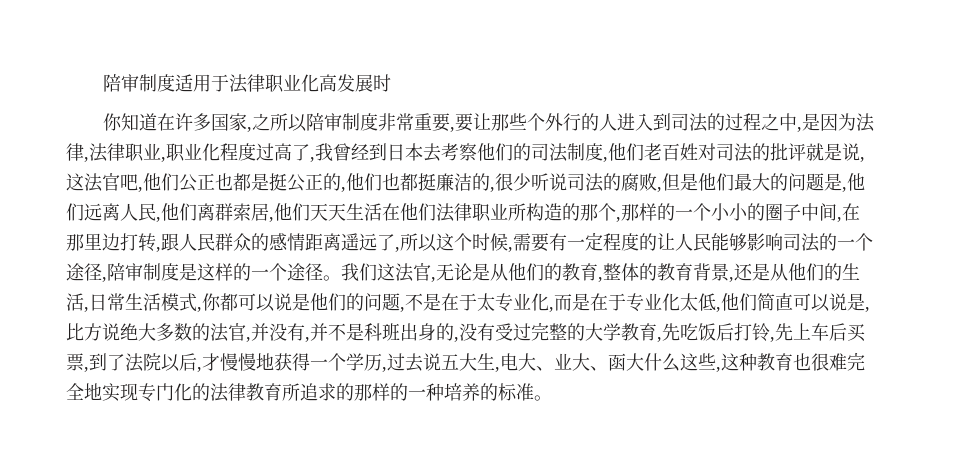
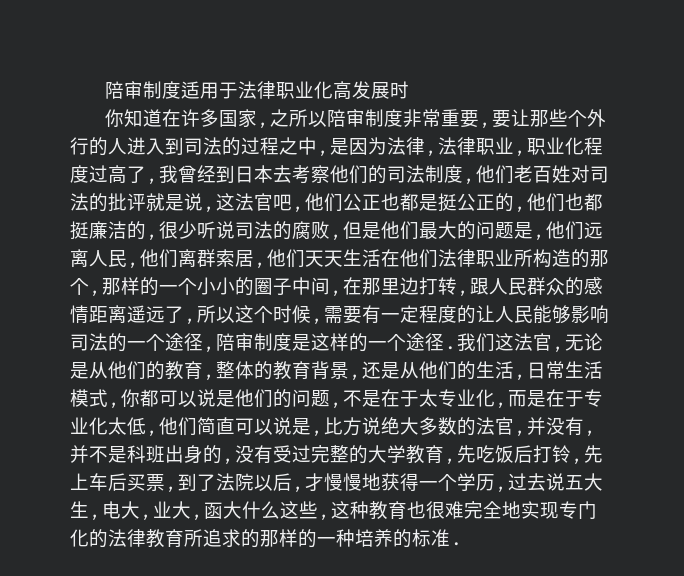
- 你知道在许多国家,之所以陪审制度非常重要,要让那些个外行的人进入到司法的过程之中,是因为法律,法律职业,职业化程度过高了,我曾经到日本去考察他们的司法制度,他们老百姓对司法的批评就是说,这法官吧,他们公正也都是挺公正的,他们也都挺廉洁的,很少听说司法的腐败,但是他们最大的问题是,他们远离人民,他们离群索居,他们天天生活在他们法律职业所构造的那个,那样的一个小小的圈子中间,在那里边打转,跟人民群众的感情距离遥远了,所以这个时候,需要有一定程度的让人民能够影响司法的一个途径,陪审制度是这样的一个途径。
+ 你知道在许多国家,之所以陪审制度非常重要,要让那些个外行的人进入到司法的过程之中,是因为法律,法律职业,职业化程度过高了,我曾经到日本去考察他们的司法制度,他们老百姓对司法的批评就是说,这法官吧,他们公正也都是挺公正的,他们也都挺廉洁的,很少听说司法的腐败,但是他们最大的问题是,他们远离人民,他们离群索居,他们天天生活在他们法律职业所构造的那个,那样的一个小小的圈子中间,在那里边打转,跟人民群众的感情距离遥远了,所以这个时候,需要有一定程度的让人民能够影响司法的一个途径,陪审制度是这样的一个途径.
- 我们这法官,无论是从他们的教育,整体的教育背景,还是从他们的生活,日常生活模式,你都可以说是他们的问题,不是在于太专业化,而是在于专业化太低,他们简直可以说是,比方说绝大多数的法官,并没有,并不是科班出身的,没有受过完整的大学教育,先吃饭后打铃,先上车后买票,到了法院以后,才慢慢地获得一个学历,过去说五大生,电大、业大、函大什么这些,这种教育也很难完全地实现专门化的法律教育所追求的那样的一种培养的标准。
+ 我们这法官,无论是从他们的教育,整体的教育背景,还是从他们的生活,日常生活模式,你都可以说是他们的问题,不是在于太专业化,而是在于专业化太低,他们简直可以说是,比方说绝大多数的法官,并没有,并不是科班出身的,没有受过完整的大学教育,先吃饭后打铃,先上车后买票,到了法院以后,才慢慢地获得一个学历,过去说五大生,电大,业大,函大什么这些,这种教育也很难完全地实现专门化的法律教育所追求的那样的一种培养的标准.

